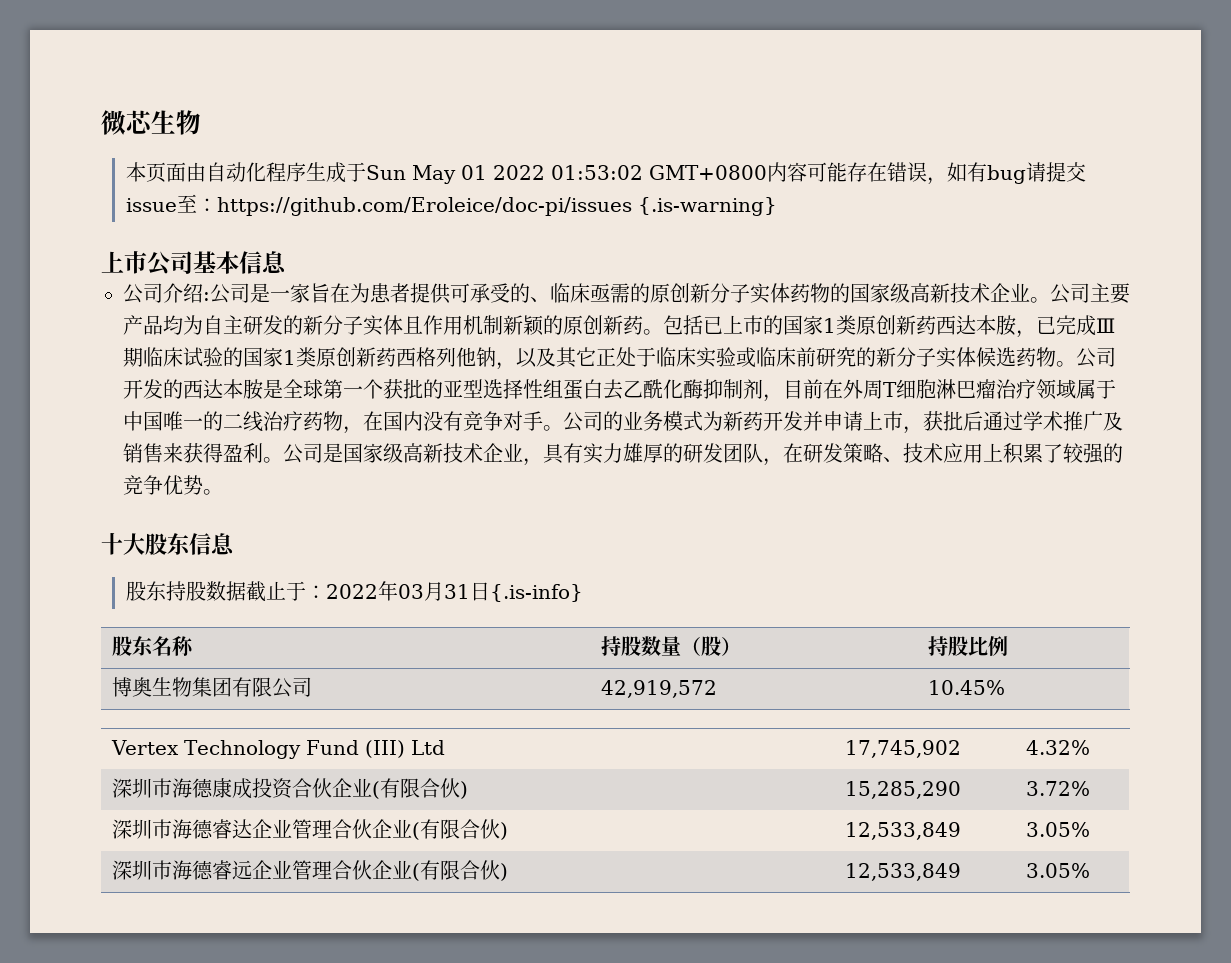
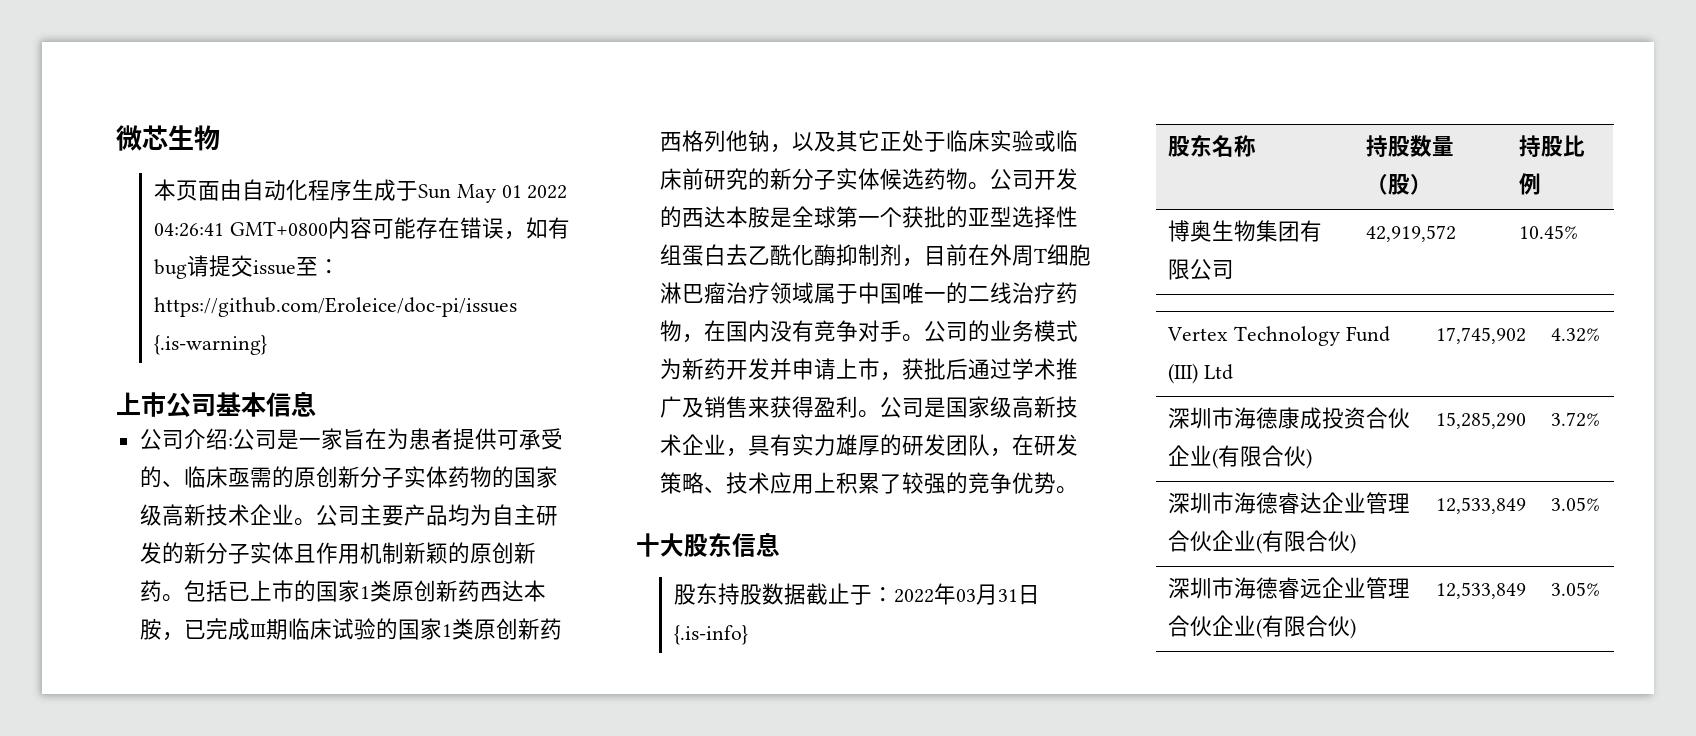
- 本页面由自动化程序生成于Sun May 01 2022 01:53:02 GMT+0800内容可能存在错误，如有bug请提交issue至：https://github.com/Eroleice/doc-pi/issues {.is-warning}
+ 本页面由自动化程序生成于Sun May 01 2022 04:26:41 GMT+0800内容可能存在错误，如有bug请提交issue至：https://github.com/Eroleice/doc-pi/issues {.is-warning}

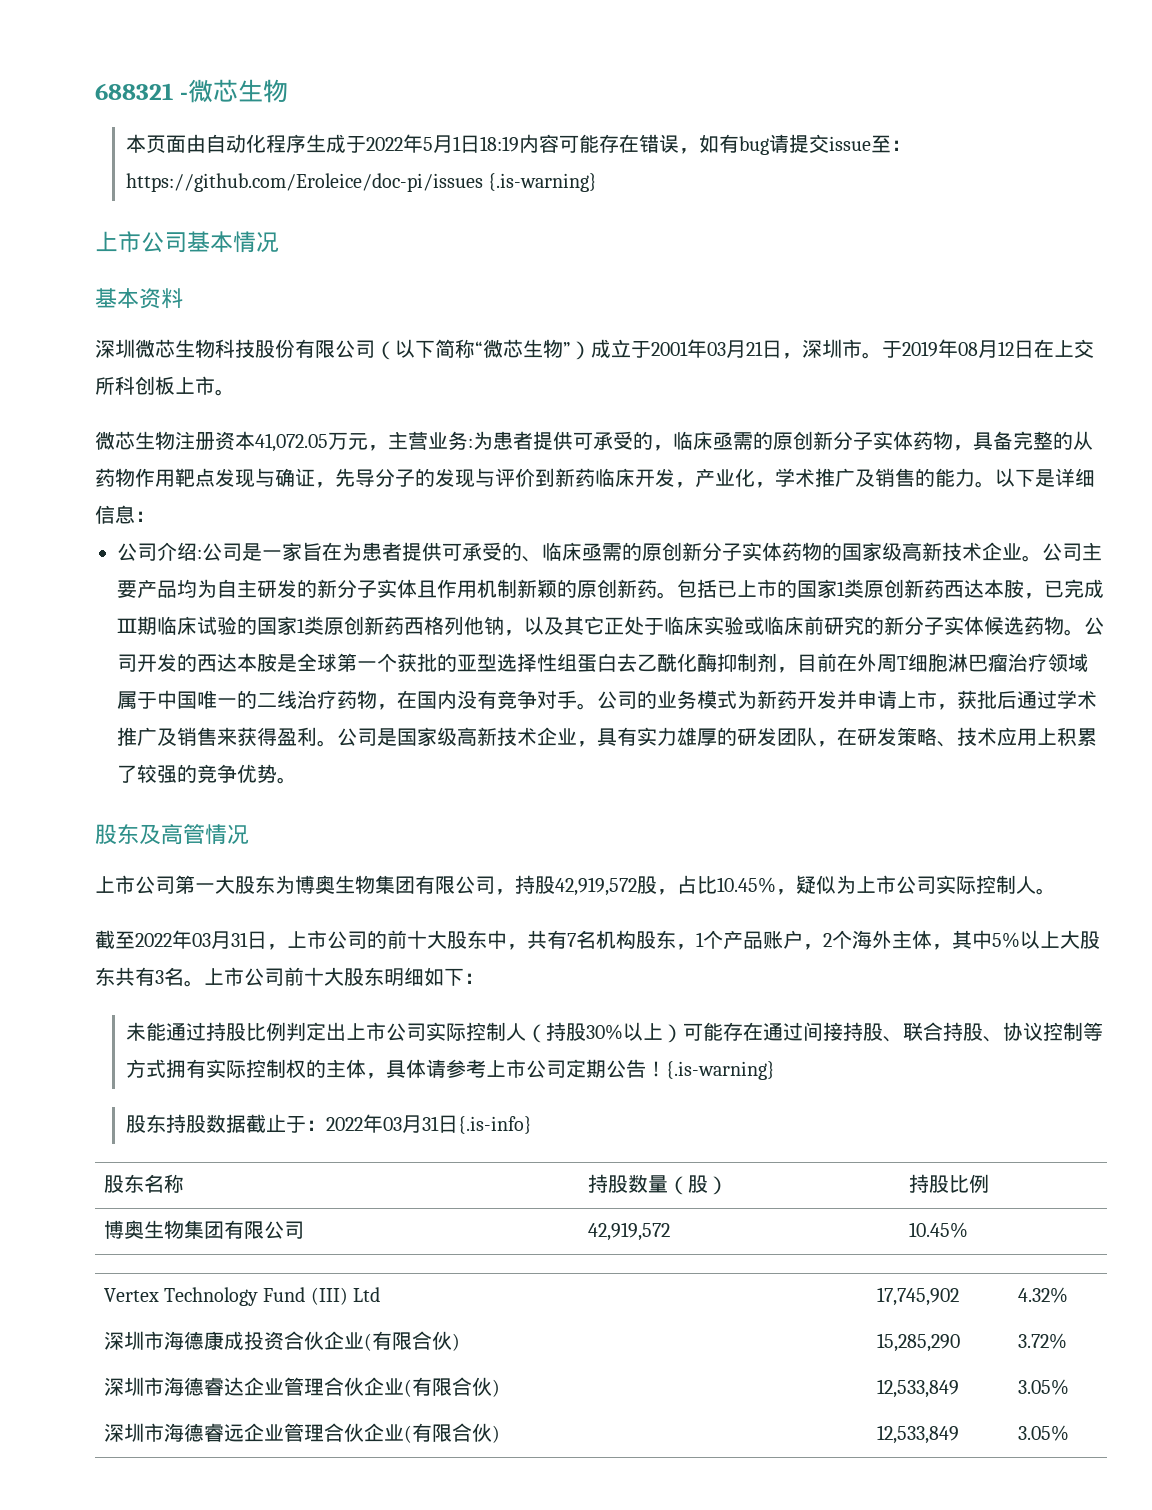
- 微芯生物
+ 688321 -微芯生物
- 本页面由自动化程序生成于Sun May 01 2022 04:26:41 GMT+0800内容可能存在错误，如有bug请提交issue至：https://github.com/Eroleice/doc-pi/issues {.is-warning}
+ 本页面由自动化程序生成于2022年5月1日18:19内容可能存在错误，如有bug请提交issue至：https://github.com/Eroleice/doc-pi/issues {.is-warning}
- 上市公司基本信息
+ 上市公司基本情况
+ 基本资料
+ 深圳微芯生物科技股份有限公司（以下简称“微芯生物”）成立于2001年03月21日，深圳市。于2019年08月12日在上交所科创板上市。
+ 微芯生物注册资本41,072.05万元，主营业务:为患者提供可承受的，临床亟需的原创新分子实体药物，具备完整的从药物作用靶点发现与确证，先导分子的发现与评价到新药临床开发，产业化，学术推广及销售的能力。以下是详细信息：
- 十大股东信息
+ 股东及高管情况
+ 上市公司第一大股东为博奥生物集团有限公司，持股42,919,572股，占比10.45%，疑似为上市公司实际控制人。
+ 截至2022年03月31日，上市公司的前十大股东中，共有7名机构股东，1个产品账户，2个海外主体，其中5%以上大股东共有3名。上市公司前十大股东明细如下：
+ 未能通过持股比例判定出上市公司实际控制人（持股30%以上）可能存在通过间接持股、联合持股、协议控制等方式拥有实际控制权的主体，具体请参考上市公司定期公告！{.is-warning}

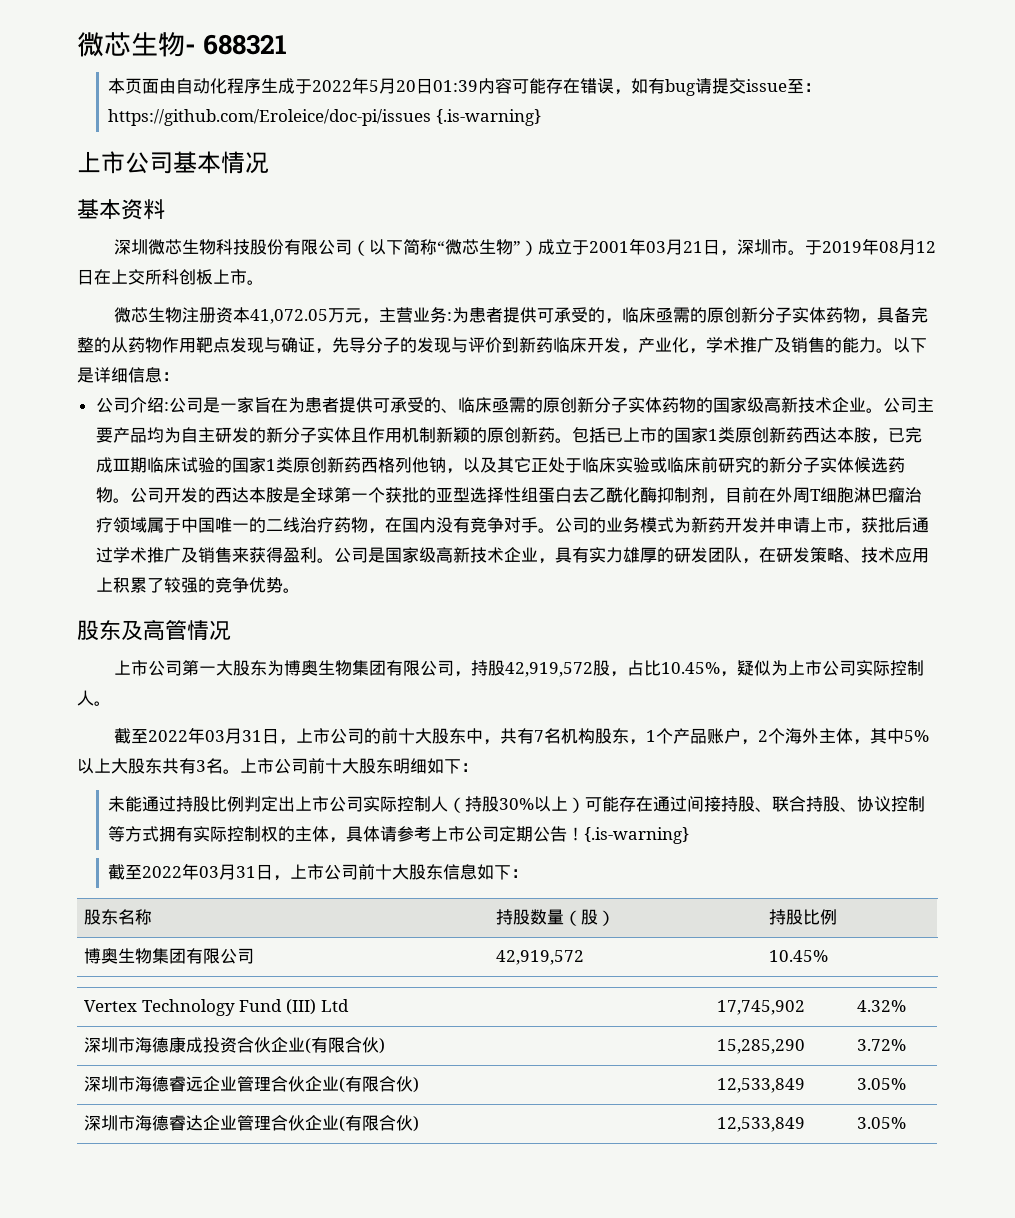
- 688321 -微芯生物
+ 微芯生物- 688321
- 本页面由自动化程序生成于2022年5月1日18:19内容可能存在错误，如有bug请提交issue至：https://github.com/Eroleice/doc-pi/issues {.is-warning}
+ 本页面由自动化程序生成于2022年5月20日01:39内容可能存在错误，如有bug请提交issue至：https://github.com/Eroleice/doc-pi/issues {.is-warning}
- 股东持股数据截止于：2022年03月31日{.is-info}
+ 截至2022年03月31日，上市公司前十大股东信息如下：
- 深圳市海德睿达企业管理合伙企业(有限合伙) | 12,533,849 | 3.05%
+ 深圳市海德睿远企业管理合伙企业(有限合伙) | 12,533,849 | 3.05%
- 深圳市海德睿远企业管理合伙企业(有限合伙) | 12,533,849 | 3.05%
+ 深圳市海德睿达企业管理合伙企业(有限合伙) | 12,533,849 | 3.05%

